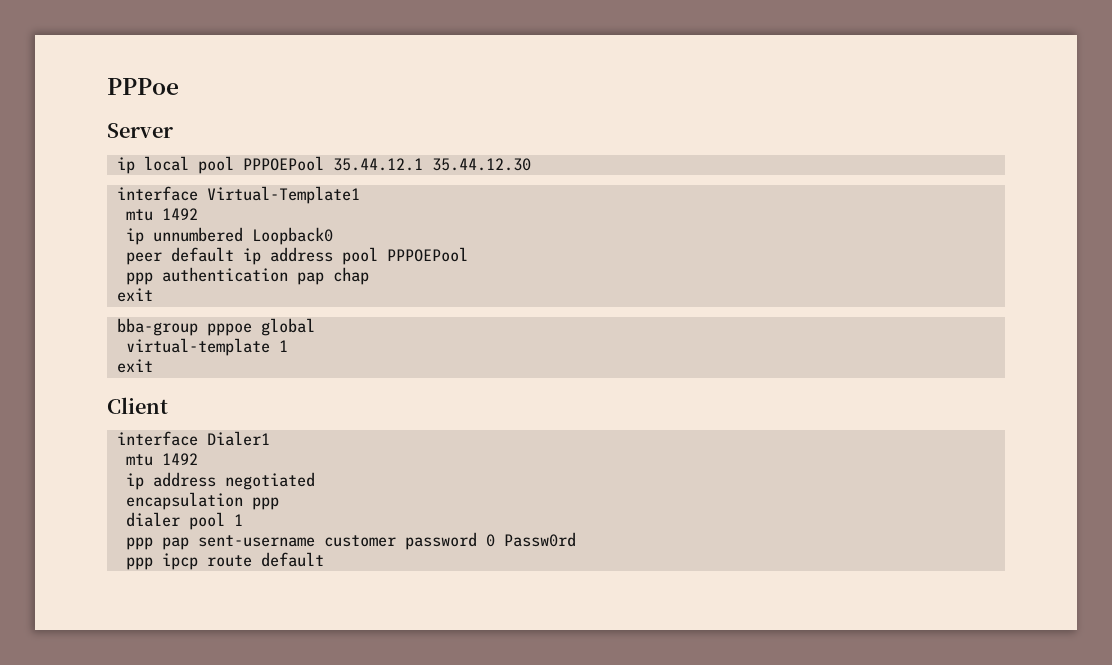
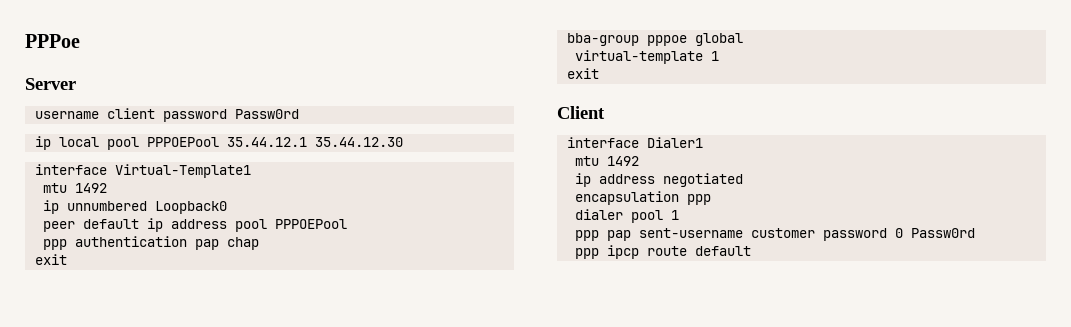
+ username client password Passw0rd

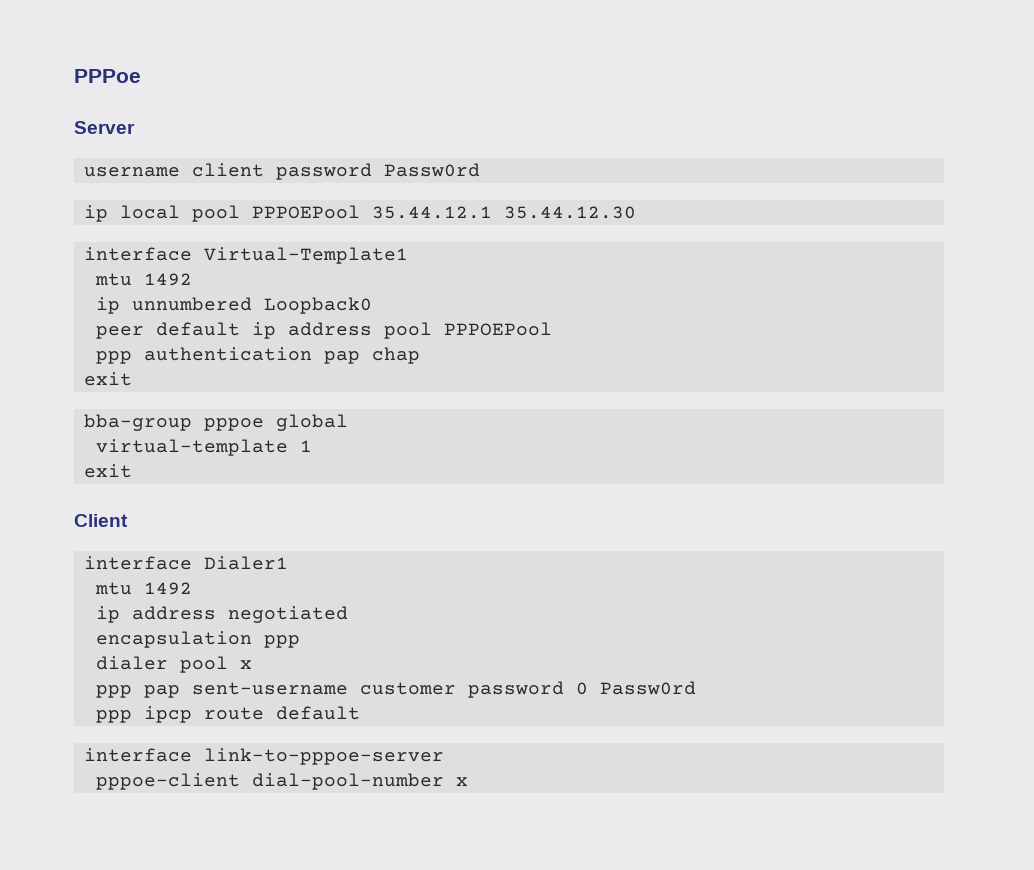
- dialer pool 1
+ dialer pool x
+ interface link-to-pppoe-server
+ pppoe-client dial-pool-number x

